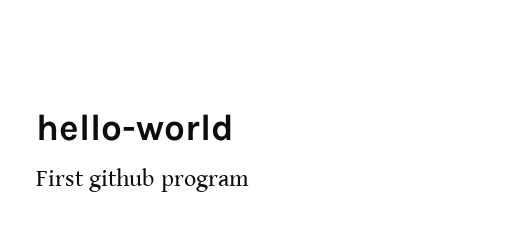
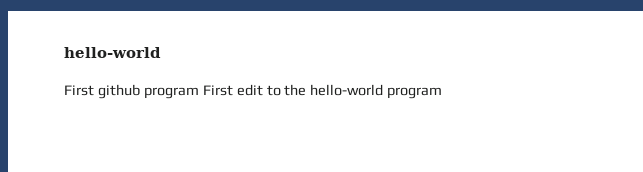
- First github program
+ First github program First edit to the hello-world program

